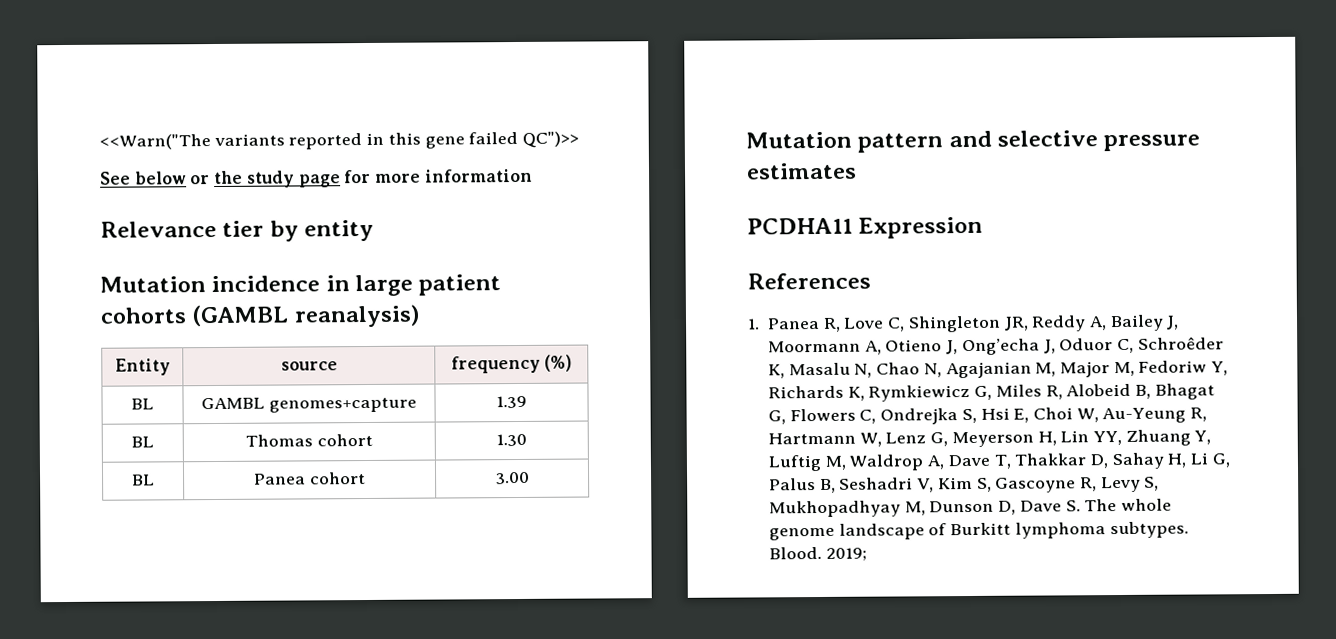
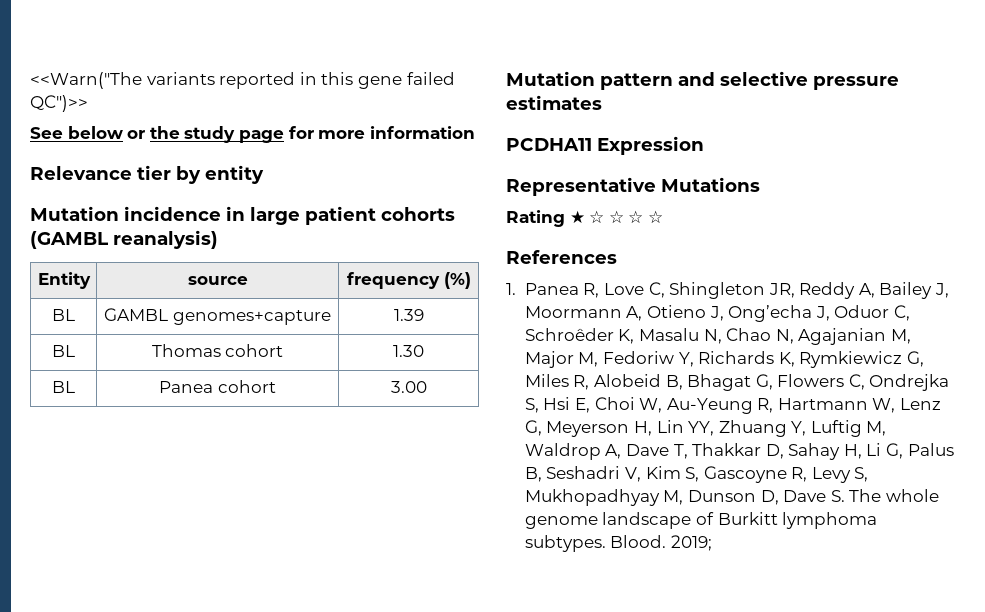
+ Representative Mutations
+ Rating ★ ☆ ☆ ☆ ☆

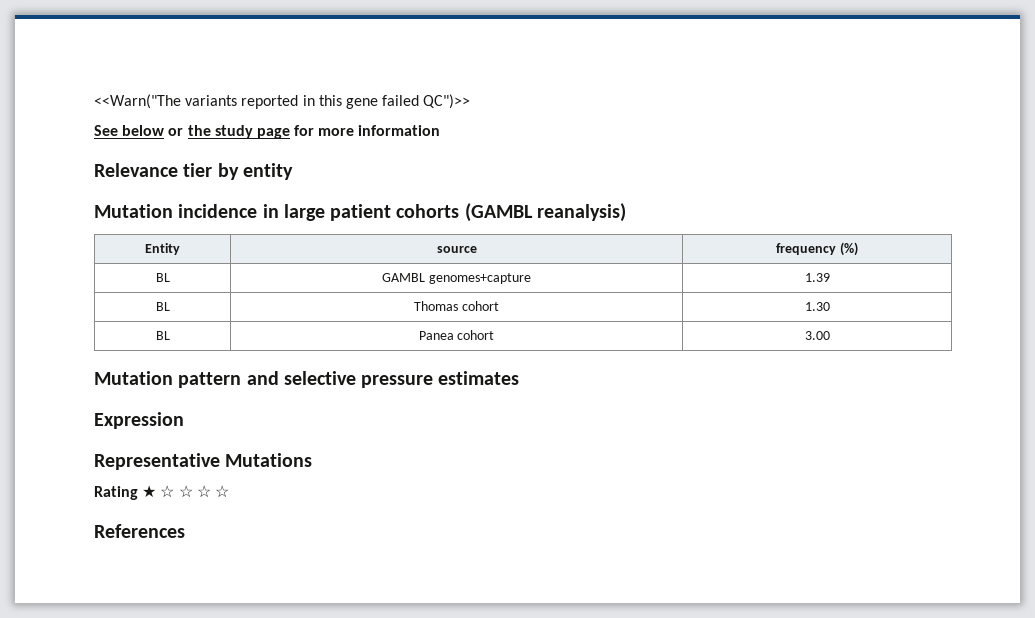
- PCDHA11 Expression
+ Expression
- 1. Panea R, Love C, Shingleton JR, Reddy A, Bailey J, Moormann A, Otieno J, Ong’echa J, Oduor C, Schroêder K, Masalu N, Chao N, Agajanian M, Major M, Fedoriw Y, Richards K, Rymkiewicz G, Miles R, Alobeid B, Bhagat G, Flowers C, Ondrejka S, Hsi E, Choi W, Au-Yeung R, Hartmann W, Lenz G, Meyerson H, Lin YY, Zhuang Y, Luftig M, Waldrop A, Dave T, Thakkar D, Sahay H, Li G, Palus B, Seshadri V, Kim S, Gascoyne R, Levy S, Mukhopadhyay M, Dunson D, Dave S. The whole genome landscape of Burkitt lymphoma subtypes. Blood. 2019;

